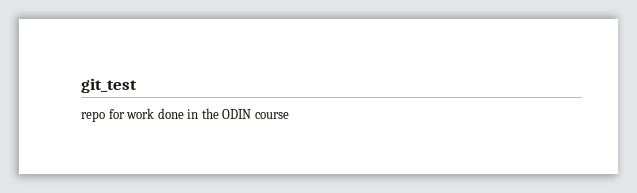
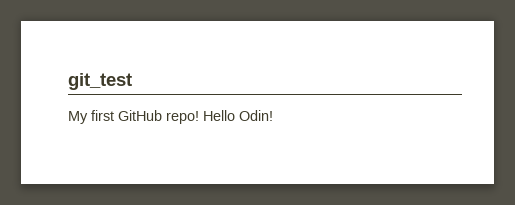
- repo for work done in the ODIN course
+ My first GitHub repo! Hello Odin!

